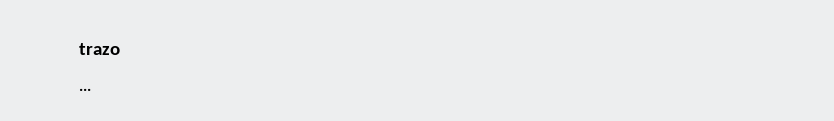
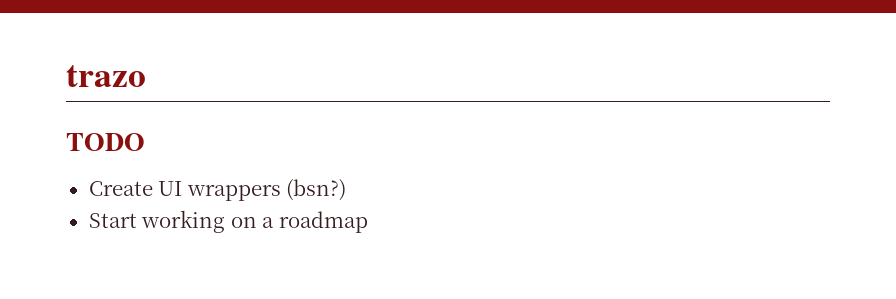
- ...
+ TODO
+ Create UI wrappers (bsn?)
+ Start working on a roadmap

